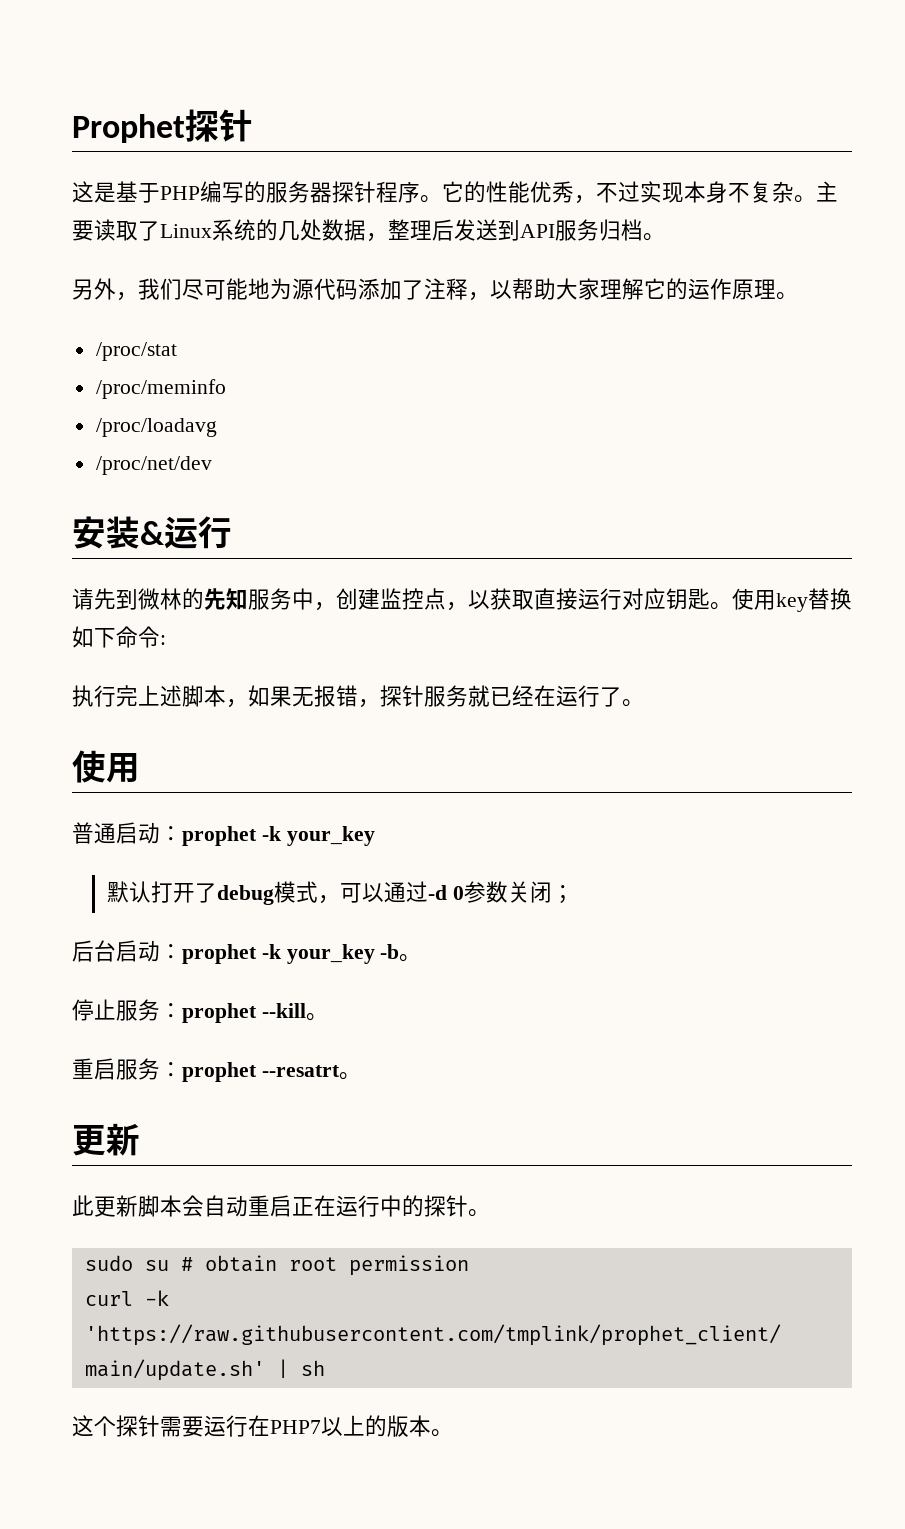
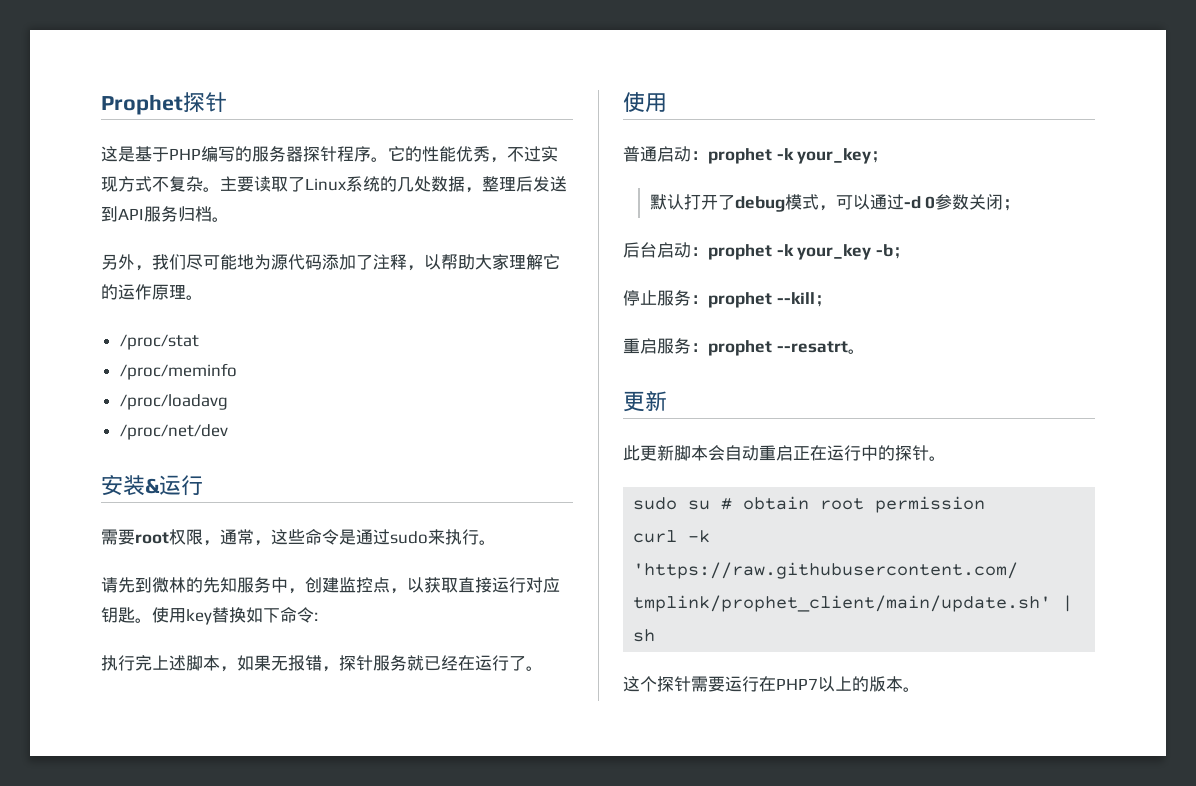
- 它的性能优秀，不过实现本身不复杂。
+ 它的性能优秀，不过实现方式不复杂。
+ 需要root权限，通常，这些命令是通过sudo来执行。
- 普通启动：prophet -k your_key
+ 普通启动：prophet -k your_key；
- 后台启动：prophet -k your_key -b。
+ 后台启动：prophet -k your_key -b；
- 停止服务：prophet --kill。
+ 停止服务：prophet --kill；

